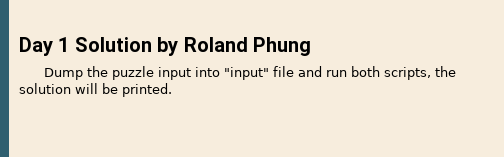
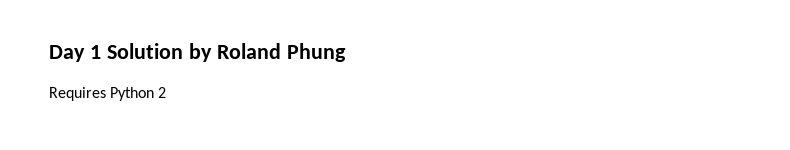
- Dump the puzzle input into "input" file and run both scripts, the solution will be printed.
+ Requires Python 2

